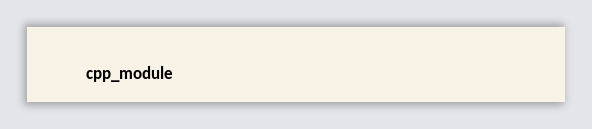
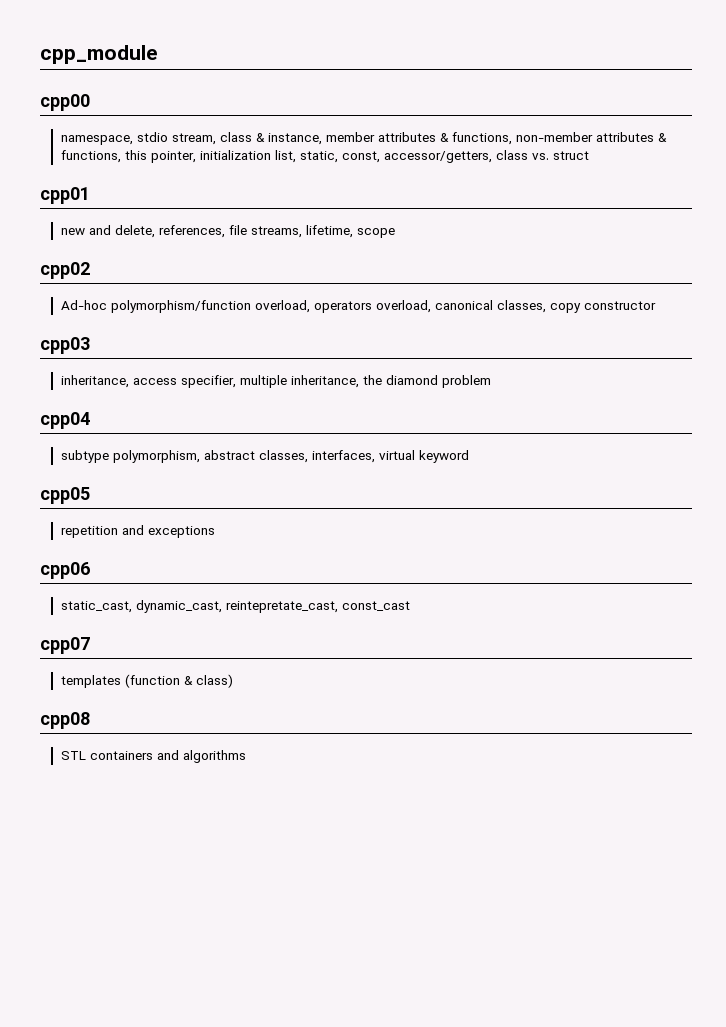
+ cpp00
+ namespace, stdio stream, class & instance, member attributes & functions, non-member attributes & functions, this pointer, initialization list, static, const, accessor/getters, class vs. struct
+ cpp01
+ new and delete, references, file streams, lifetime, scope
+ cpp02
+ Ad-hoc polymorphism/function overload, operators overload, canonical classes, copy constructor
+ cpp03
+ inheritance, access specifier, multiple inheritance, the diamond problem
+ cpp04
+ subtype polymorphism, abstract classes, interfaces, virtual keyword
+ cpp05
+ repetition and exceptions
+ cpp06
+ static_cast, dynamic_cast, reintepretate_cast, const_cast
+ cpp07
+ templates (function & class)
+ cpp08
+ STL containers and algorithms

